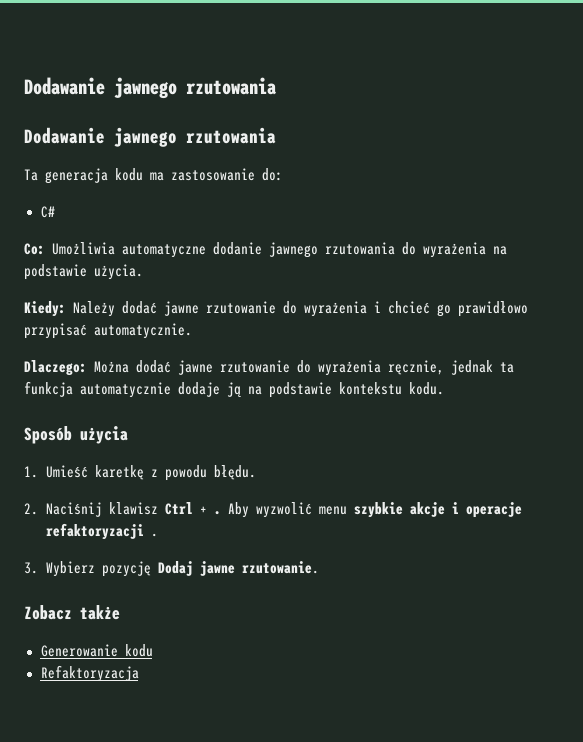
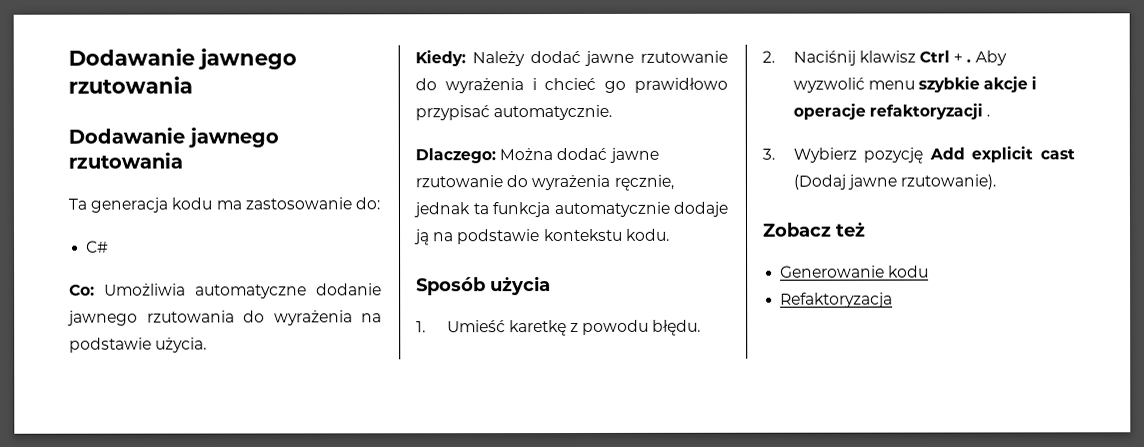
- 3. Wybierz pozycję Dodaj jawne rzutowanie.
+ 3. Wybierz pozycję Add explicit cast (Dodaj jawne rzutowanie).
- Zobacz także
+ Zobacz też

